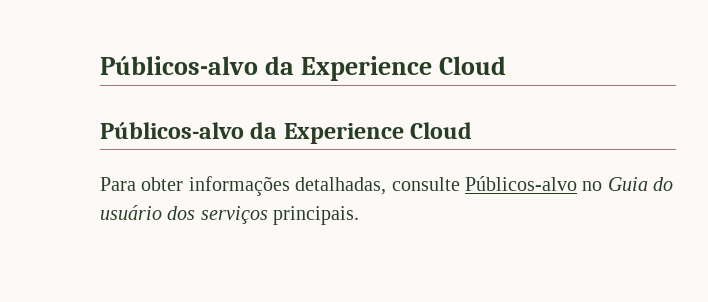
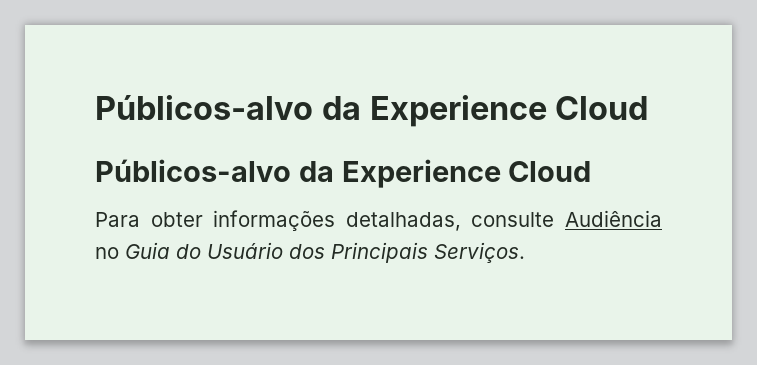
- Para obter informações detalhadas, consulte Públicos-alvo no Guia do usuário dos serviços principais.
+ Para obter informações detalhadas, consulte Audiência no Guia do Usuário dos Principais Serviços.

